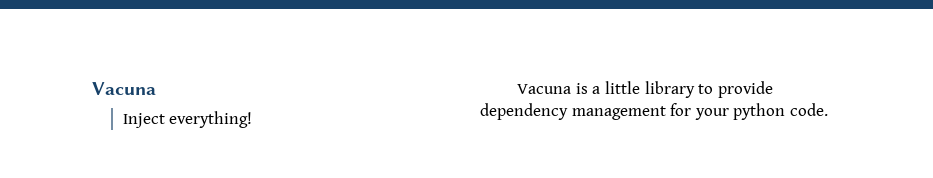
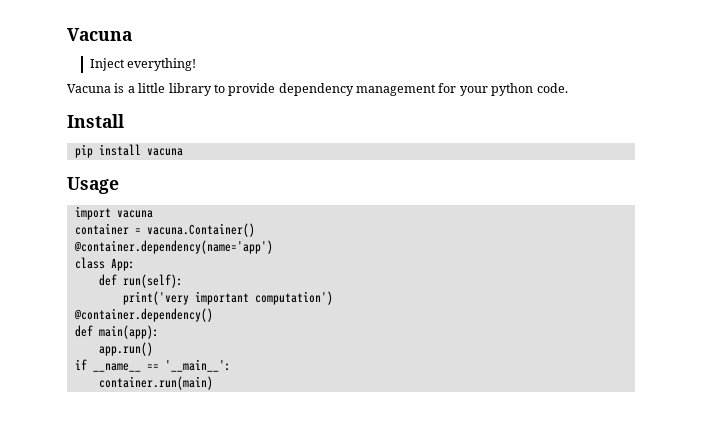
+ Install
+ pip install vacuna
+ Usage
+ import vacuna
+ container = vacuna.Container()
+ @container.dependency(name='app')
+ class App:
+ def run(self):
+ print('very important computation')
+ @container.dependency()
+ def main(app):
+ app.run()
+ if __name__ == '__main__':
+ container.run(main)

